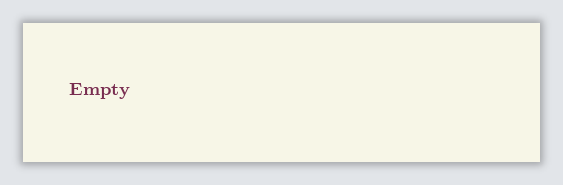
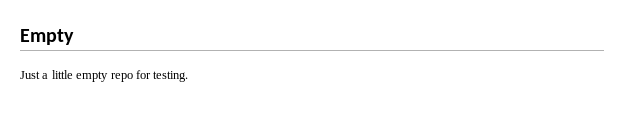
+ Just a little empty repo for testing.

